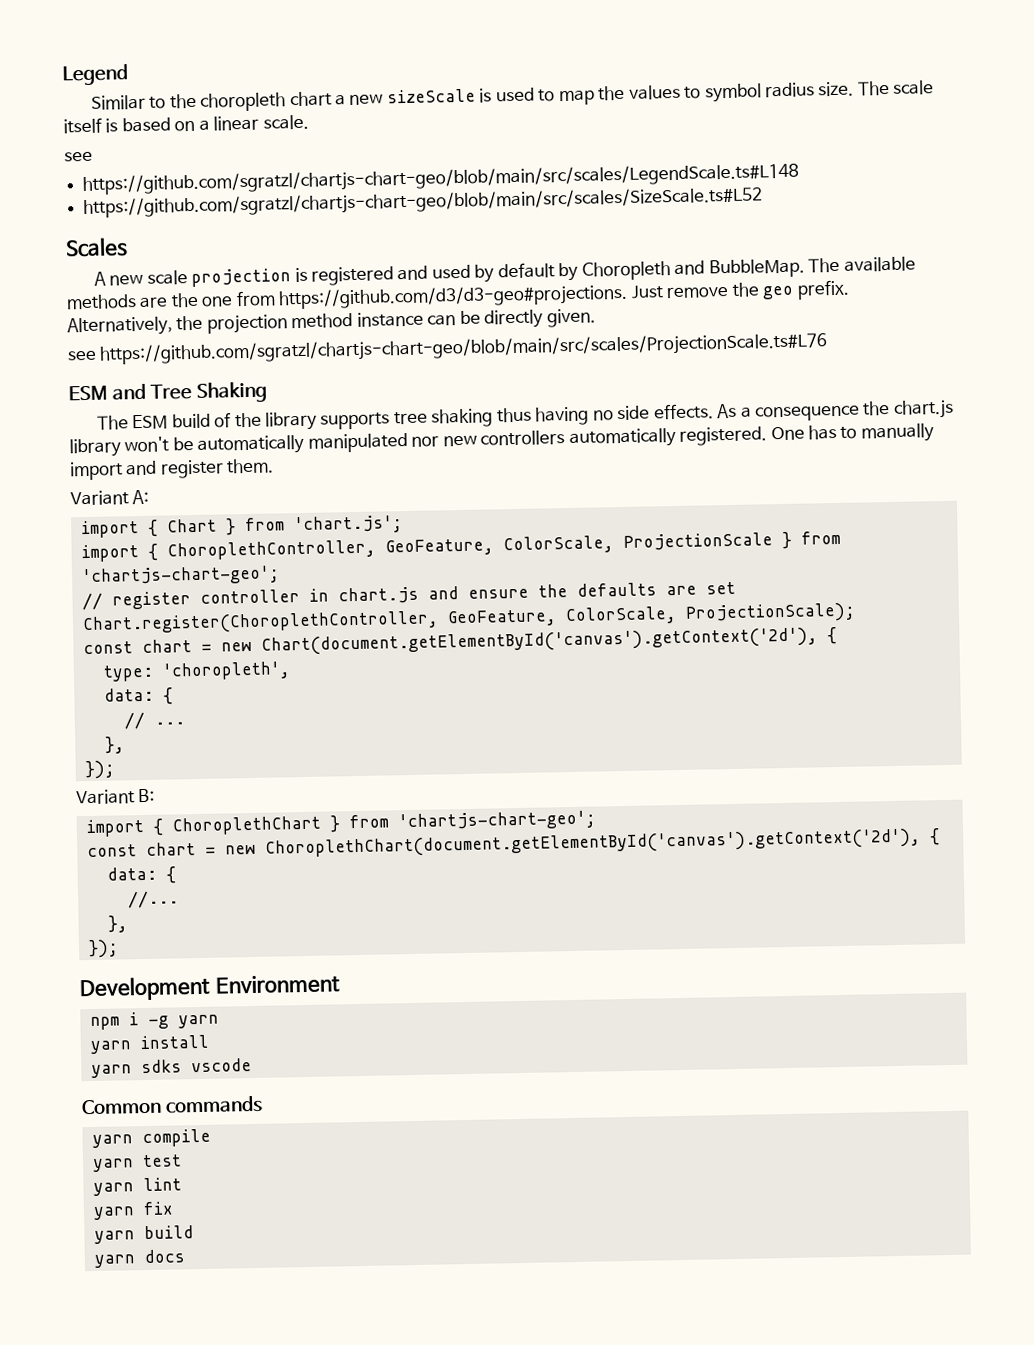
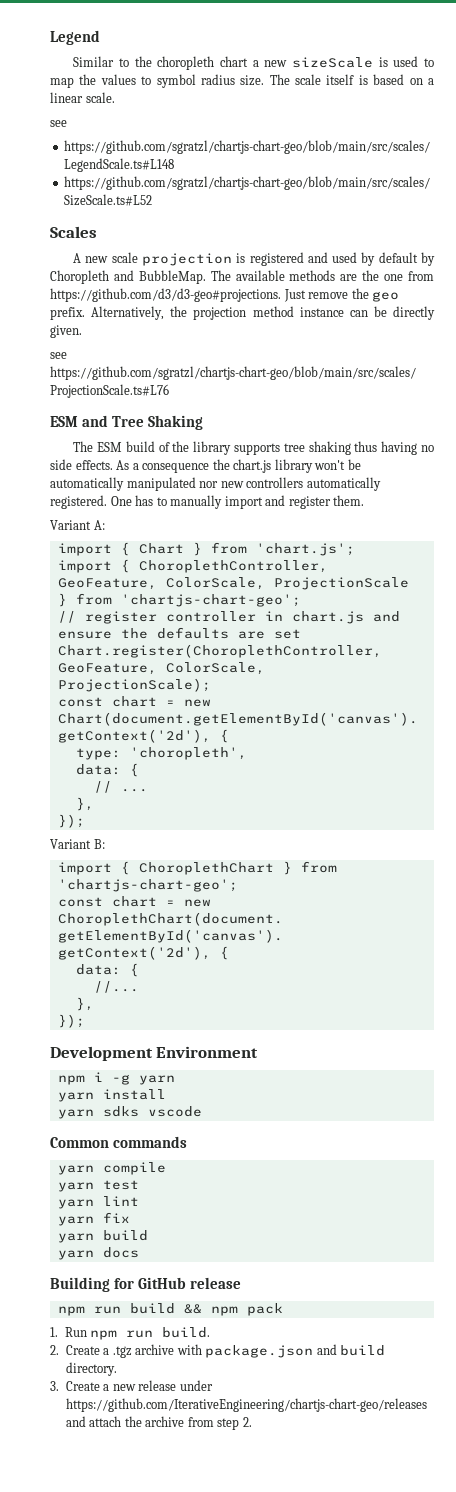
+ Building for GitHub release
+ npm run build && npm pack
+ 1. Run npm run build.
+ 2. Create a .tgz archive with package.json and build directory.
+ 3. Create a new release under https://github.com/IterativeEngineering/chartjs-chart-geo/releases and attach the archive from step 2.

